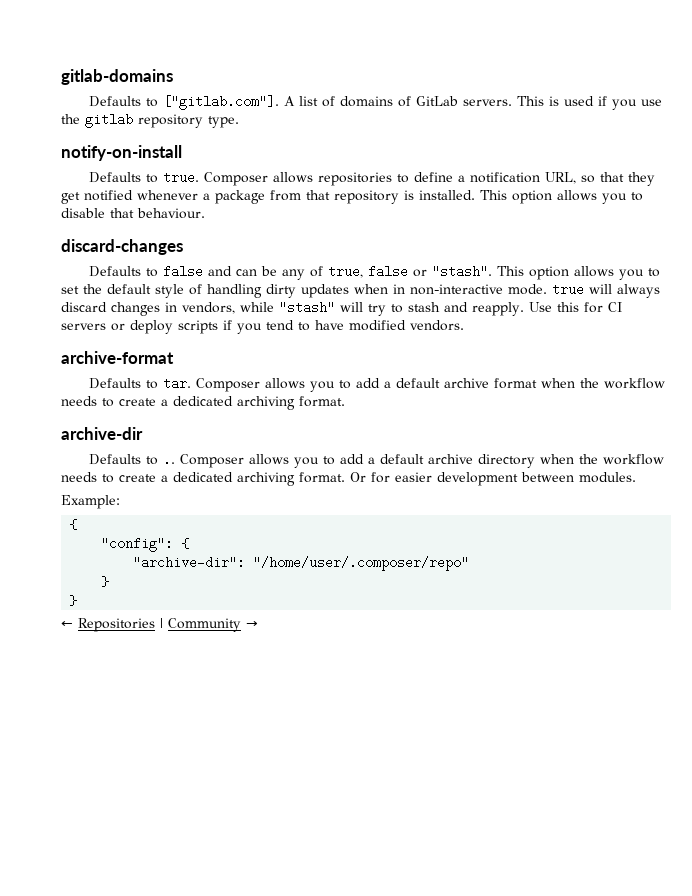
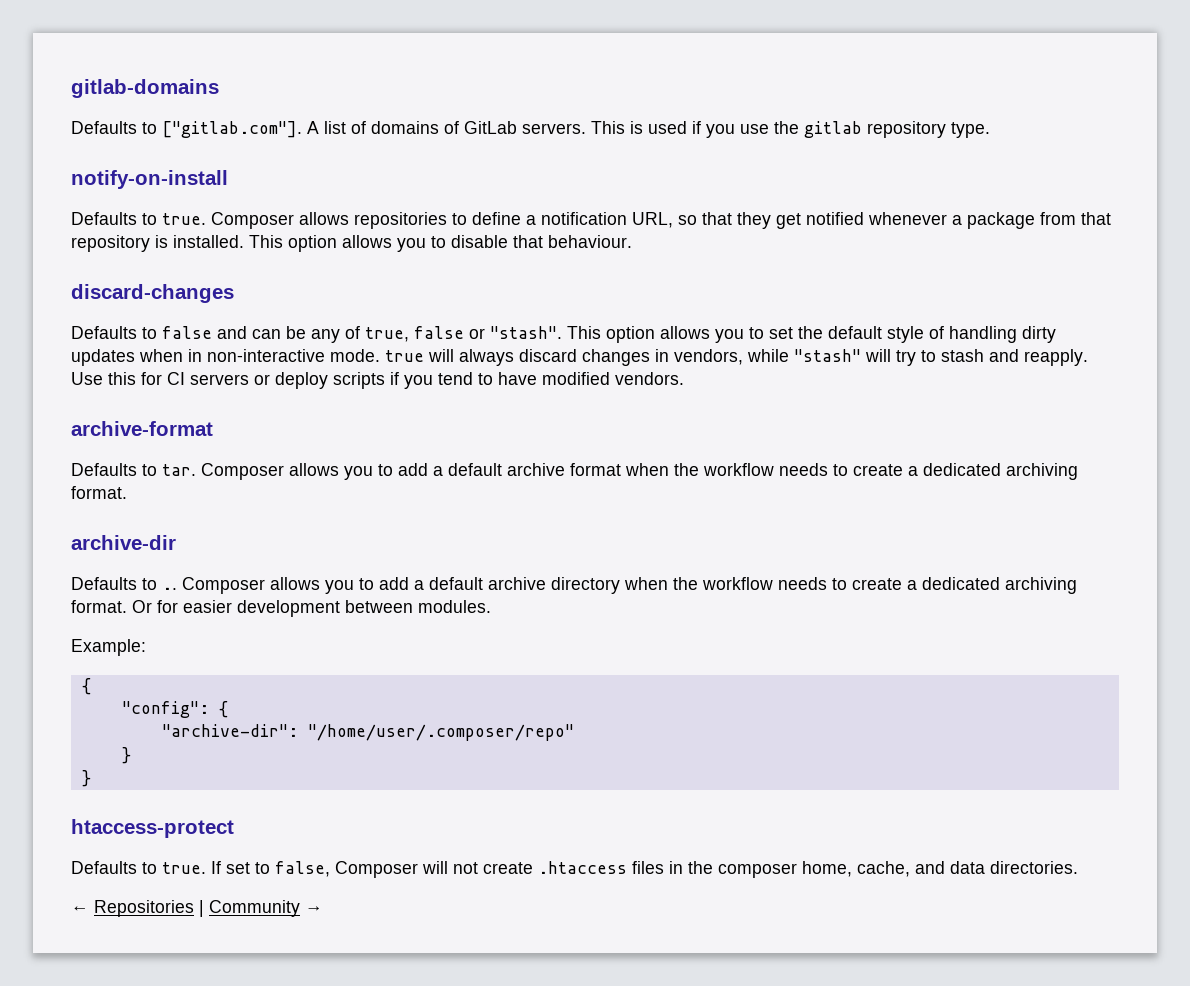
+ htaccess-protect
+ Defaults to true. If set to false, Composer will not create .htaccess files in the composer home, cache, and data directories.

